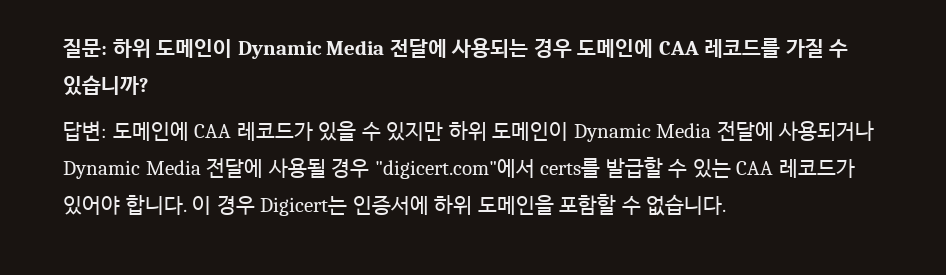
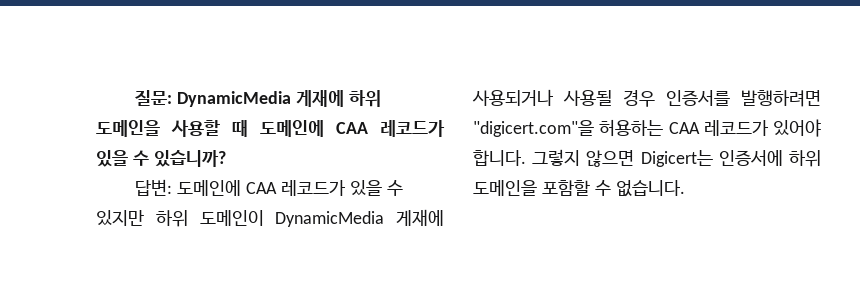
- 질문: 하위 도메인이 Dynamic Media 전달에 사용되는 경우 도메인에 CAA 레코드를 가질 수 있습니까?
+ 질문: DynamicMedia 게재에 하위 도메인을 사용할 때 도메인에 CAA 레코드가 있을 수 있습니까?
- 답변: 도메인에 CAA 레코드가 있을 수 있지만 하위 도메인이 Dynamic Media 전달에 사용되거나 Dynamic Media 전달에 사용될 경우 "digicert.com"에서 certs를 발급할 수 있는 CAA 레코드가 있어야 합니다.
+ 답변: 도메인에 CAA 레코드가 있을 수 있지만 하위 도메인이 DynamicMedia 게재에 사용되거나 사용될 경우 인증서를 발행하려면 "digicert.com"을 허용하는 CAA 레코드가 있어야 합니다.
- 이 경우 Digicert는 인증서에 하위 도메인을 포함할 수 없습니다.
+ 그렇지 않으면 Digicert는 인증서에 하위 도메인을 포함할 수 없습니다.

